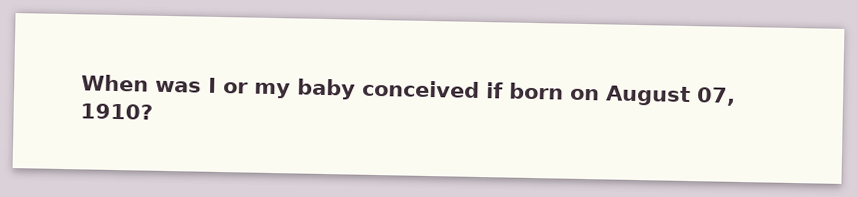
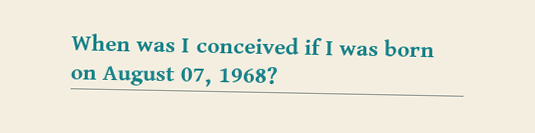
- When was I or my baby conceived if born on August 07, 1910?
+ When was I conceived if I was born on August 07, 1968?

